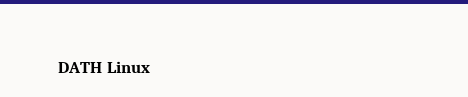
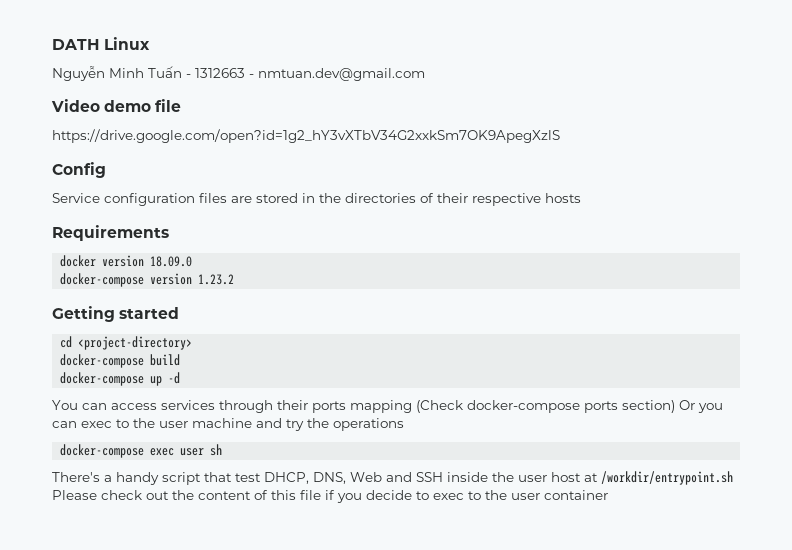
+ Nguyễn Minh Tuấn - 1312663 - nmtuan.dev@gmail.com
+ Video demo file
+ https://drive.google.com/open?id=1g2_hY3vXTbV34G2xxkSm7OK9ApegXzlS
+ Config
+ Service configuration files are stored in the directories of their respective hosts
+ Requirements
+ docker version 18.09.0
+ docker-compose version 1.23.2
+ Getting started
+ cd <project-directory>
+ docker-compose build
+ docker-compose up -d
+ You can access services through their ports mapping (Check docker-compose ports section) Or you can exec to the user machine and try the operations
+ docker-compose exec user sh
+ There's a handy script that test DHCP, DNS, Web and SSH inside the user host at /workdir/entrypoint.sh Please check out the content of this file if you decide to exec to the user container

